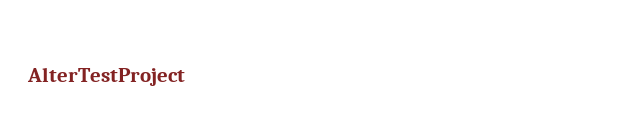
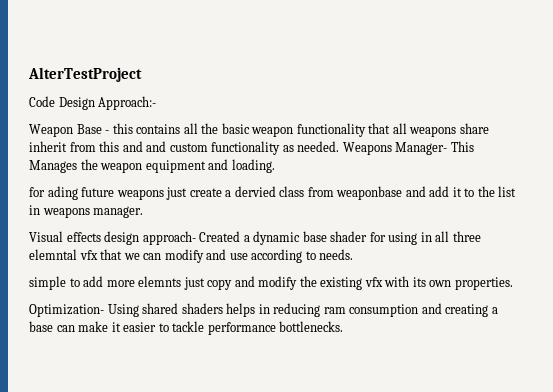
+ Code Design Approach:-
+ Weapon Base - this contains all the basic weapon functionality that all weapons share inherit from this and and custom functionality as needed. Weapons Manager- This Manages the weapon equipment and loading.
+ for ading future weapons just create a dervied class from weaponbase and add it to the list in weapons manager.
+ Visual effects design approach- Created a dynamic base shader for using in all three elemntal vfx that we can modify and use according to needs.
+ simple to add more elemnts just copy and modify the existing vfx with its own properties.
+ Optimization- Using shared shaders helps in reducing ram consumption and creating a base can make it easier to tackle performance bottlenecks.

